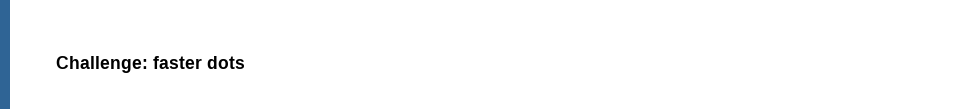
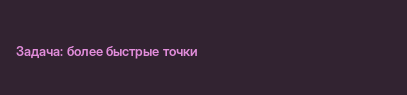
- Challenge: faster dots
+ Задача: более быстрые точки

